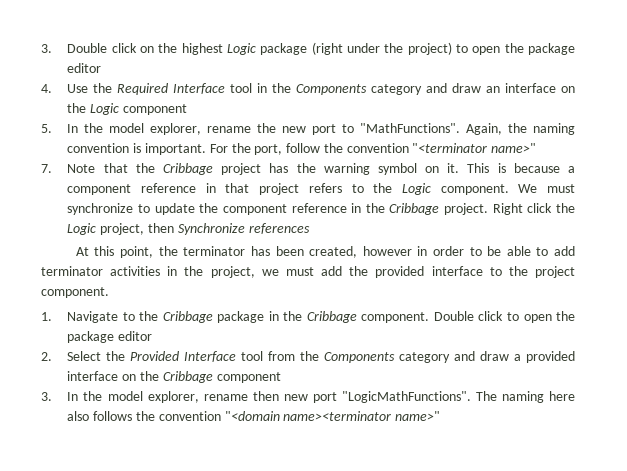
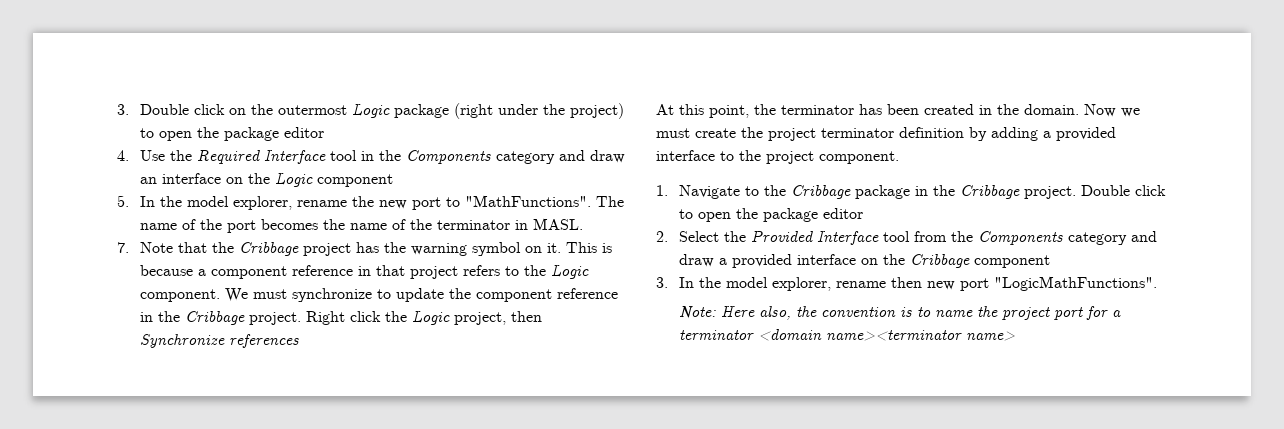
- 3. Double click on the highest Logic package (right under the project) to open the package editor
+ 3. Double click on the outermost Logic package (right under the project) to open the package editor
- Again, the naming convention is important. For the port, follow the convention "<terminator name>"
+ The name of the port becomes the name of the terminator in MASL.
- At this point, the terminator has been created, however in order to be able to add terminator activities in the project, we must add the provided interface to the project component.
+ At this point, the terminator has been created in the domain. Now we must create the project terminator definition by adding a provided interface to the project component.
- 1. Navigate to the Cribbage package in the Cribbage component.
+ 1. Navigate to the Cribbage package in the Cribbage project.
- 3. In the model explorer, rename then new port "LogicMathFunctions". The naming here also follows the convention "<domain name><terminator name>"
+ 3. In the model explorer, rename then new port "LogicMathFunctions".
+ Note: Here also, the convention is to name the project port for a terminator <domain name><terminator name>

